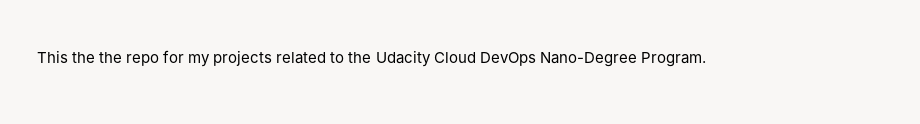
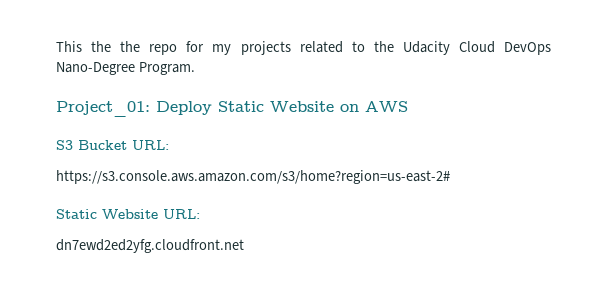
+ Project_01: Deploy Static Website on AWS
+ S3 Bucket URL:
+ https://s3.console.aws.amazon.com/s3/home?region=us-east-2#
+ Static Website URL:
+ dn7ewd2ed2yfg.cloudfront.net

